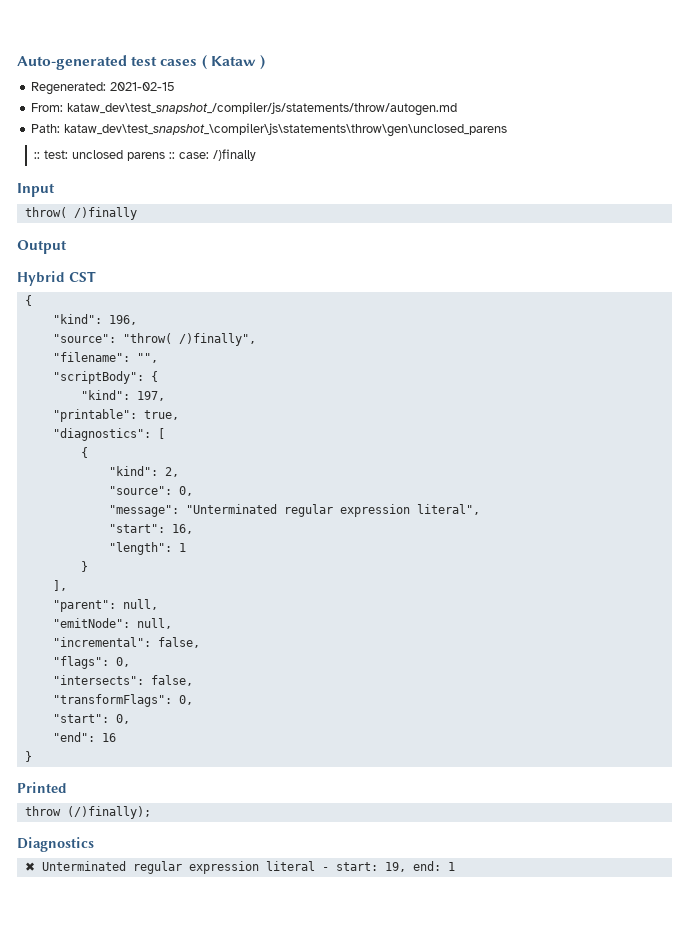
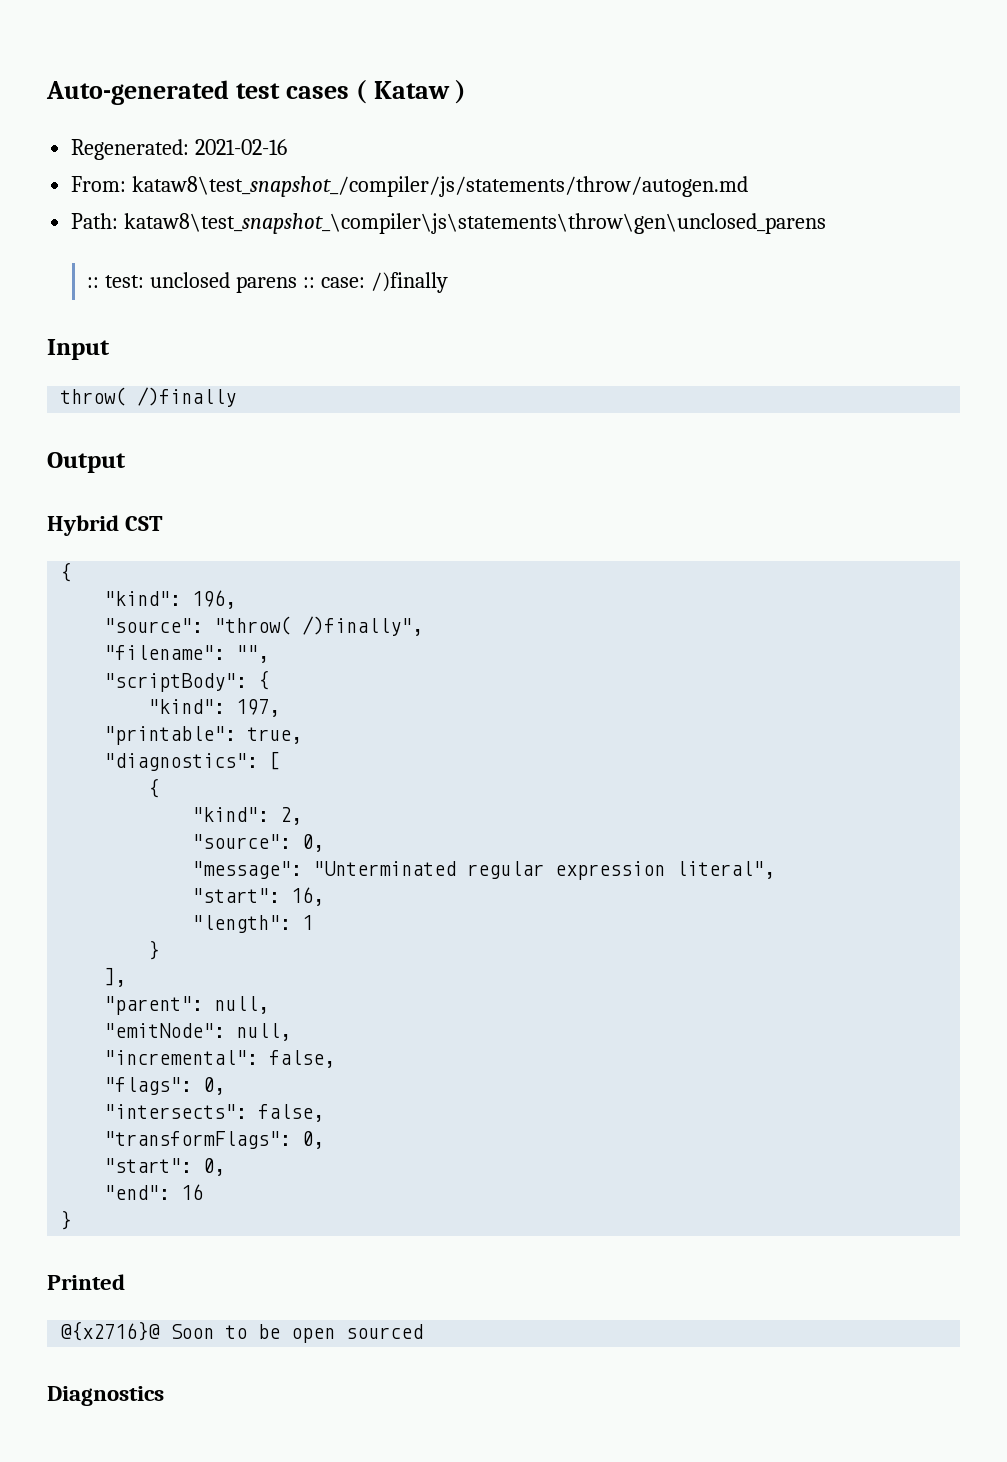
- Regenerated: 2021-02-15
+ Regenerated: 2021-02-16
- From: kataw_dev\test_snapshot_/compiler/js/statements/throw/autogen.md
+ From: kataw8\test_snapshot_/compiler/js/statements/throw/autogen.md
- Path: kataw_dev\test_snapshot_\compiler\js\statements\throw\gen\unclosed_parens
+ Path: kataw8\test_snapshot_\compiler\js\statements\throw\gen\unclosed_parens
- throw (/)finally);
+ @{x2716}@ Soon to be open sourced
  Diagnostics
- ✖ Unterminated regular expression literal - start: 19, end: 1

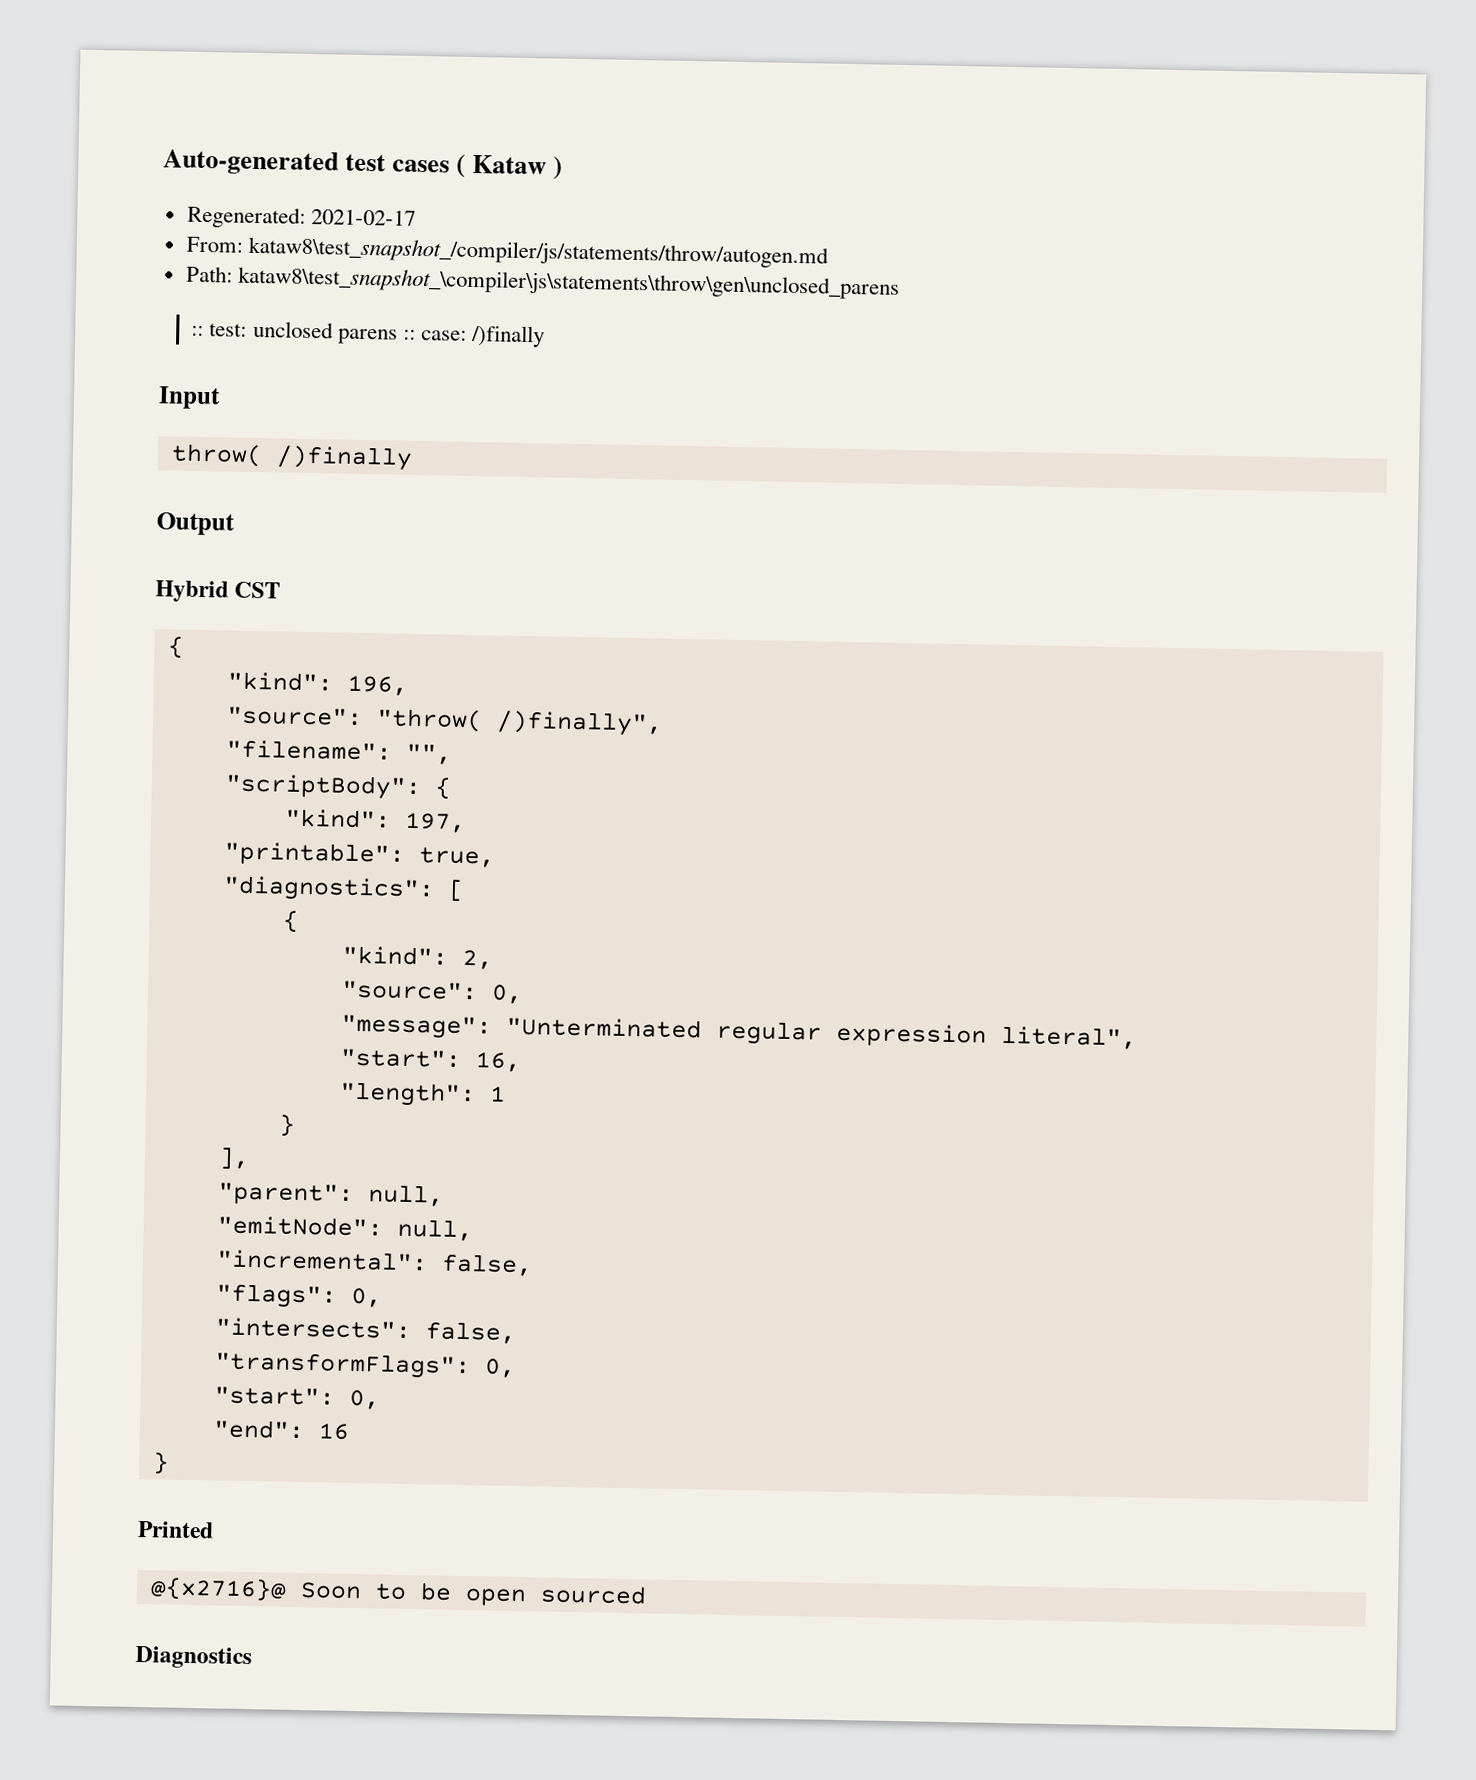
- Regenerated: 2021-02-16
+ Regenerated: 2021-02-17

